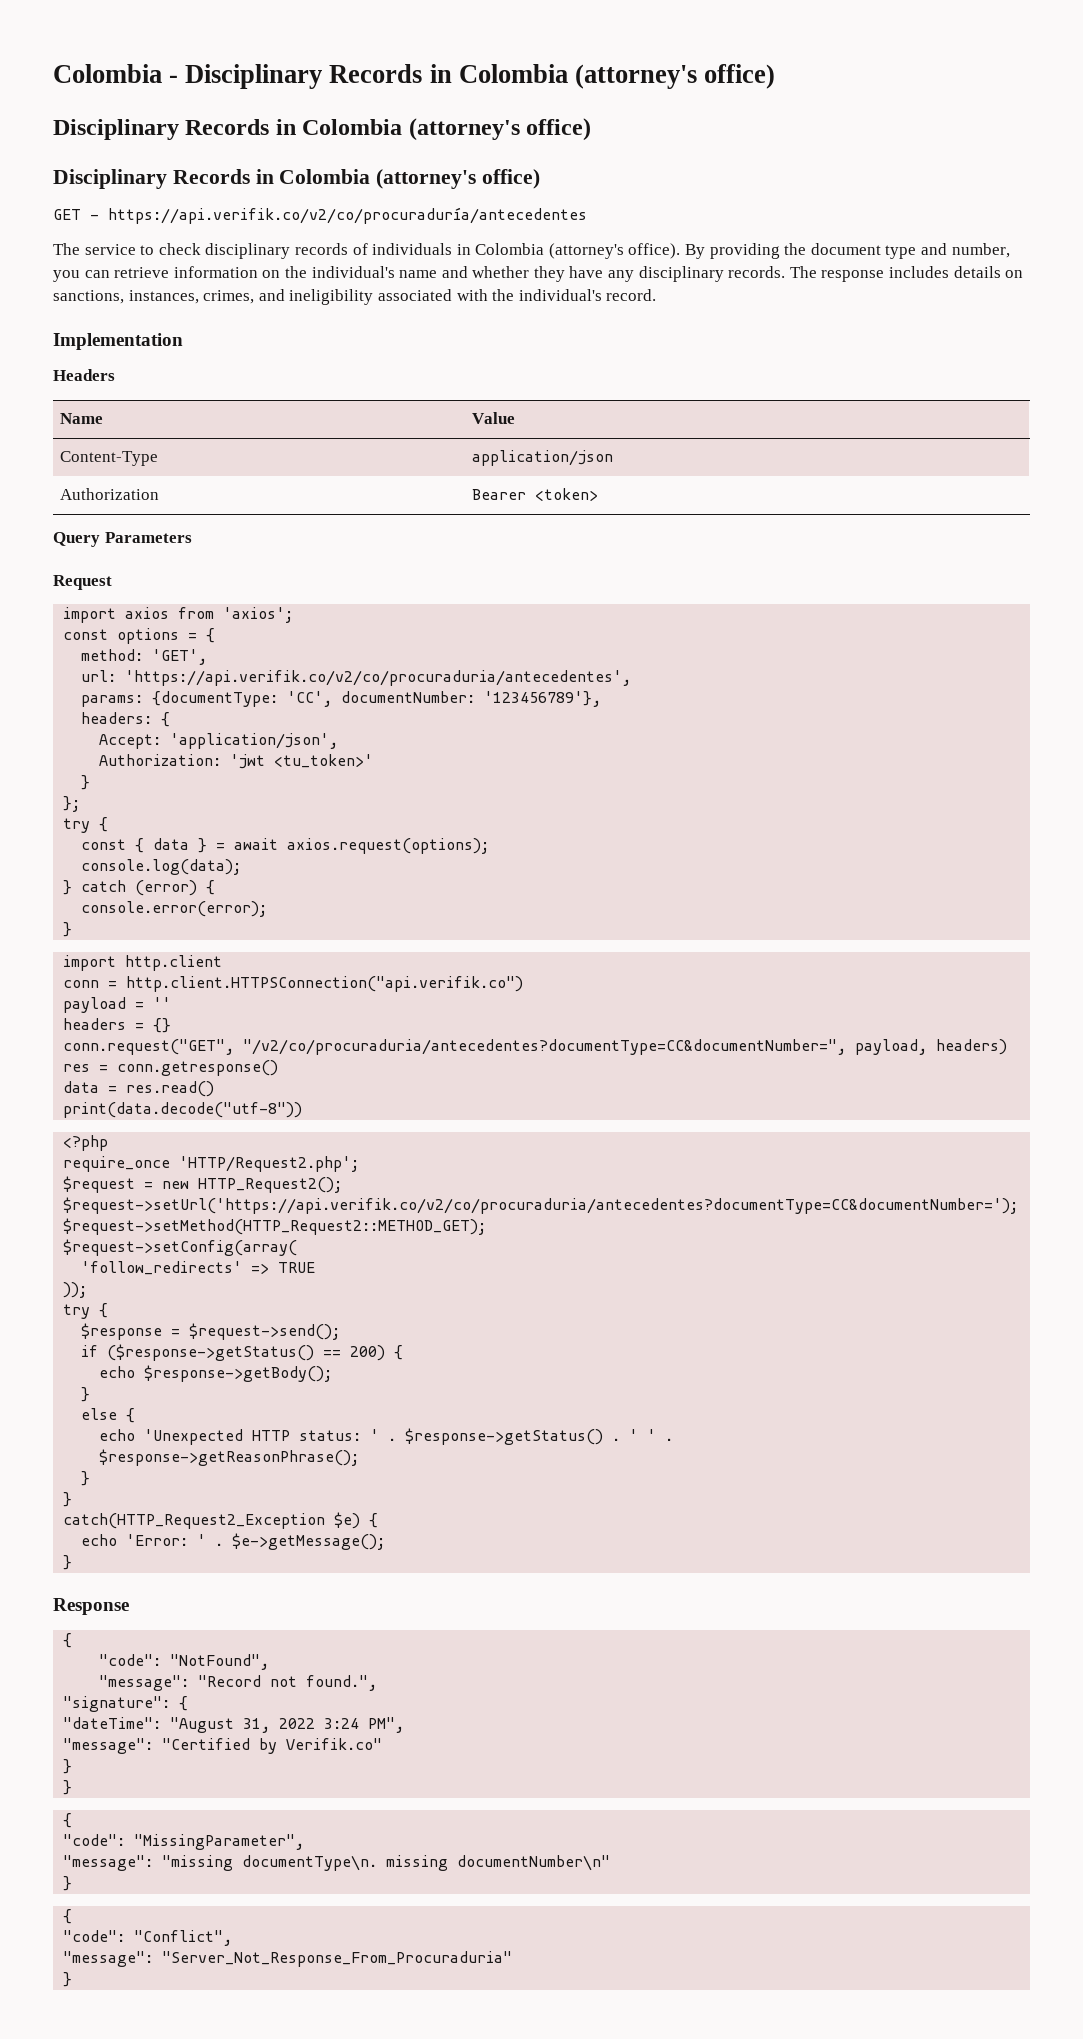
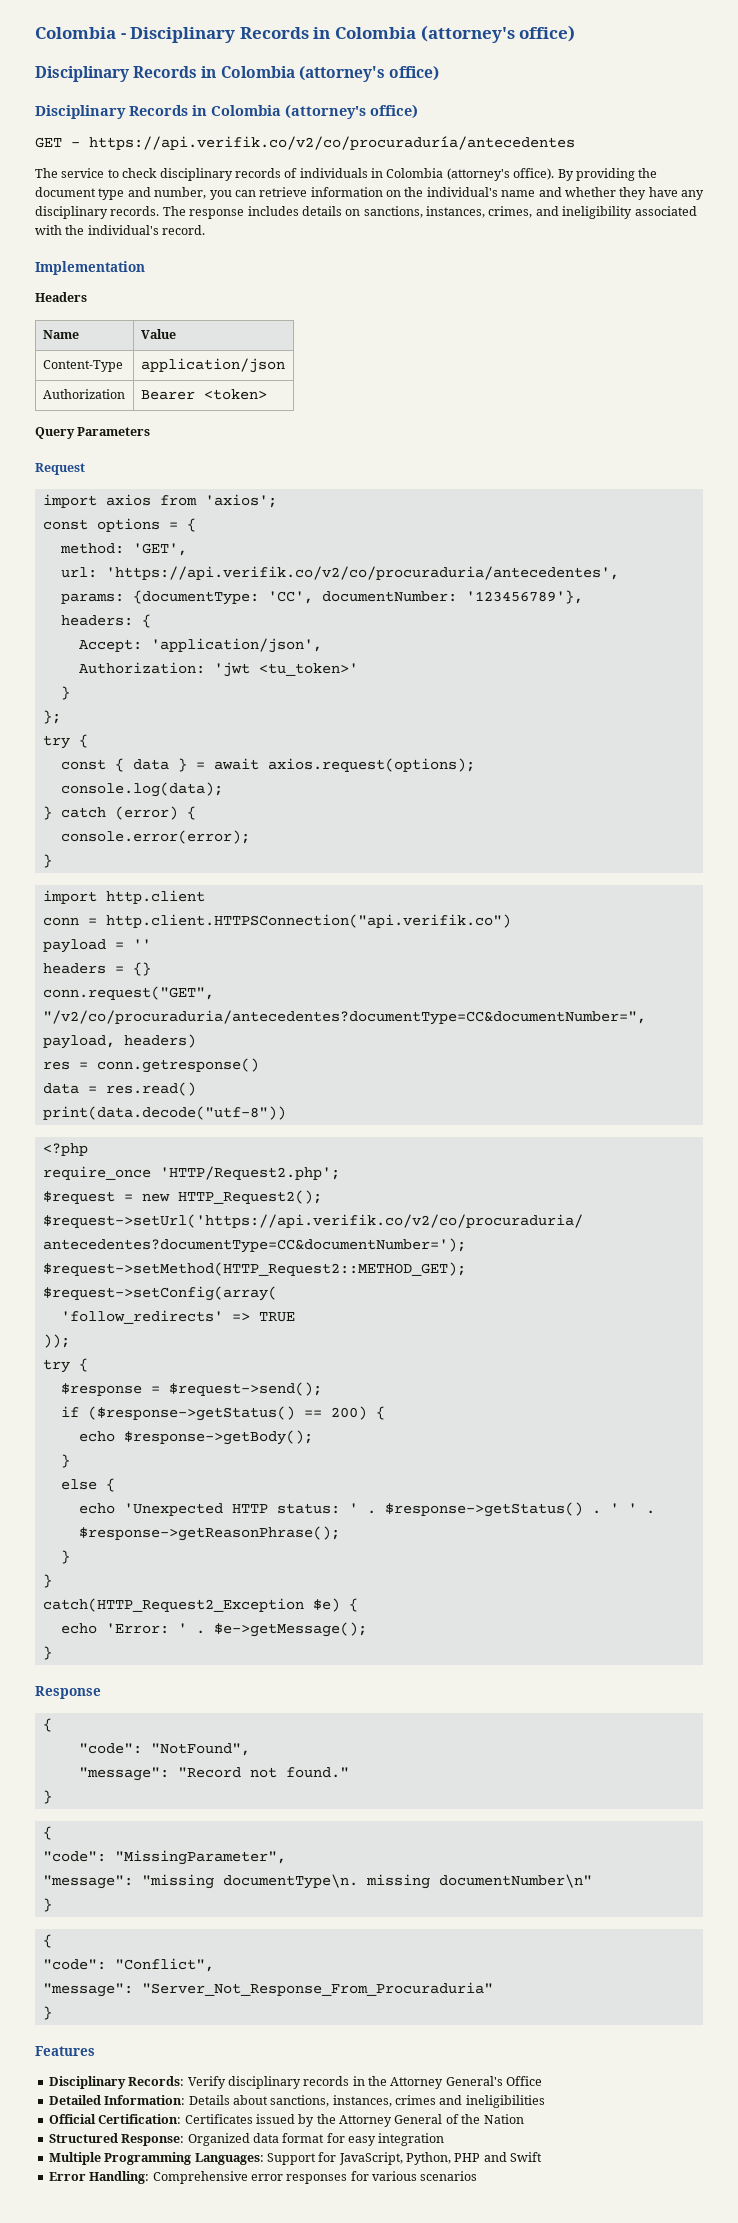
- "message": "Record not found.",
- "signature": {
- "dateTime": "August 31, 2022 3:24 PM",
- "message": "Certified by Verifik.co"
- }
+ "message": "Record not found."
+ Features
+ Disciplinary Records: Verify disciplinary records in the Attorney General's Office
+ Detailed Information: Details about sanctions, instances, crimes and ineligibilities
+ Official Certification: Certificates issued by the Attorney General of the Nation
+ Structured Response: Organized data format for easy integration
+ Multiple Programming Languages: Support for JavaScript, Python, PHP and Swift
+ Error Handling: Comprehensive error responses for various scenarios

